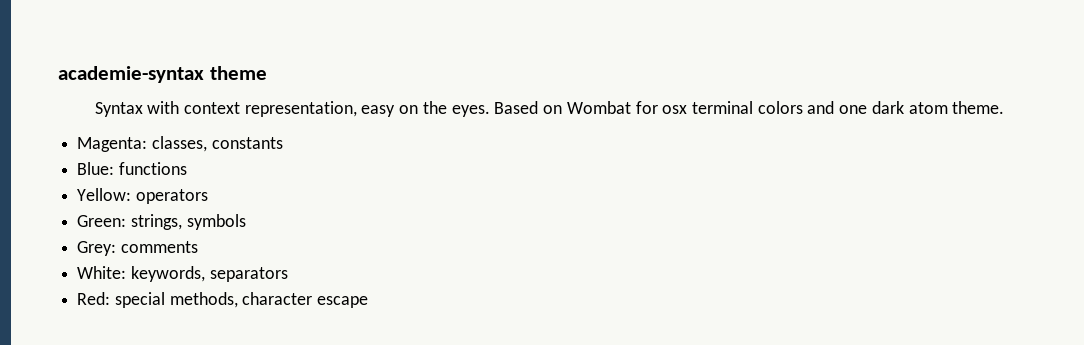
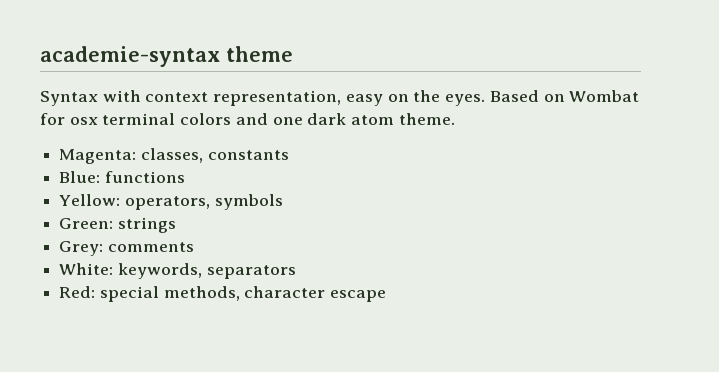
- Yellow: operators
+ Yellow: operators, symbols
- Green: strings, symbols
+ Green: strings

